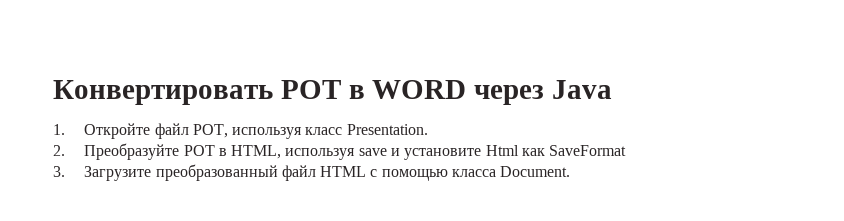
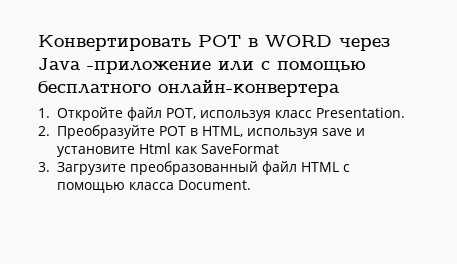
- Конвертировать POT в WORD через Java
+ Конвертировать POT в WORD через Java -приложение или с помощью бесплатного онлайн-конвертера

